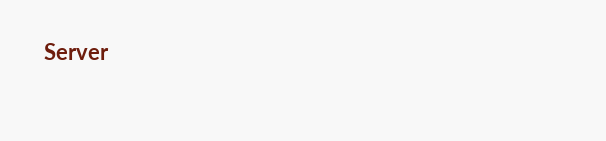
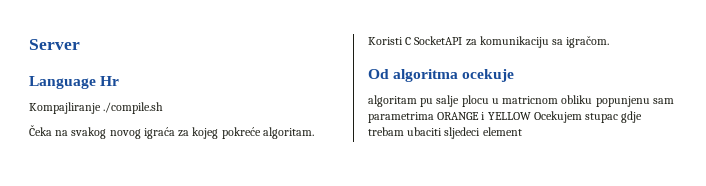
+ Language Hr
+ Kompajliranje ./compile.sh
+ Čeka na svakog novog igraća za kojeg pokreće algoritam. Koristi C SocketAPI za komunikaciju sa igračom.
+ Od algoritma ocekuje
+ algoritam pu salje plocu u matricnom obliku popunjenu sam parametrima ORANGE i YELLOW Ocekujem stupac gdje trebam ubaciti sljedeci element

